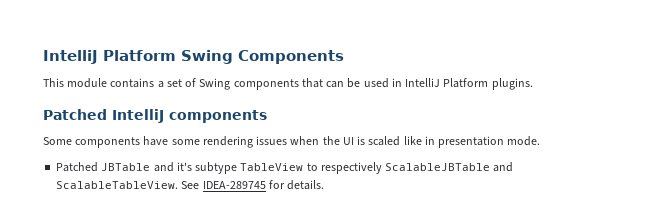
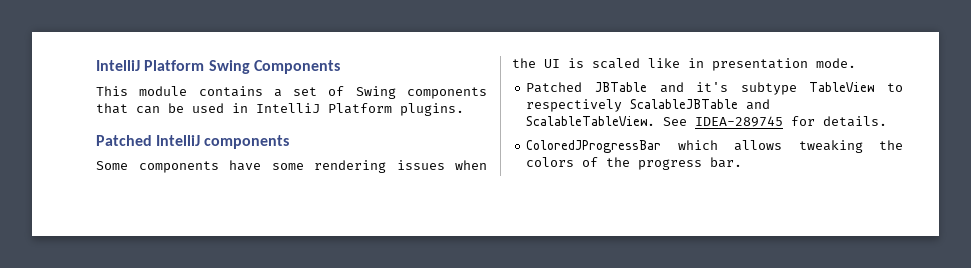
+ ColoredJProgressBar which allows tweaking the colors of the progress bar.

